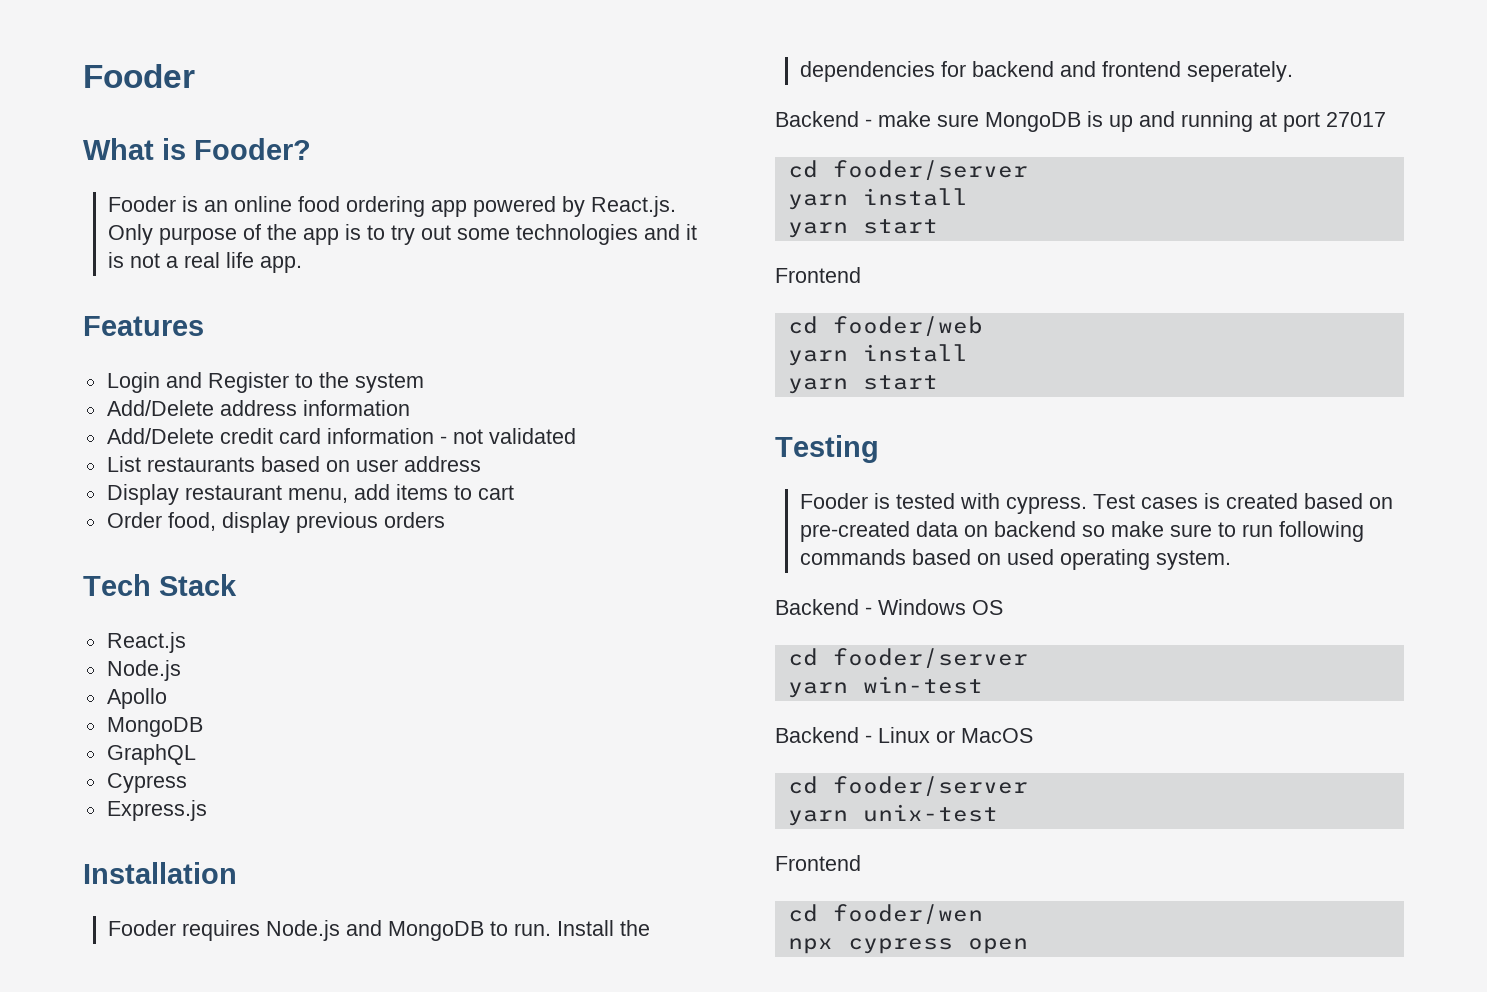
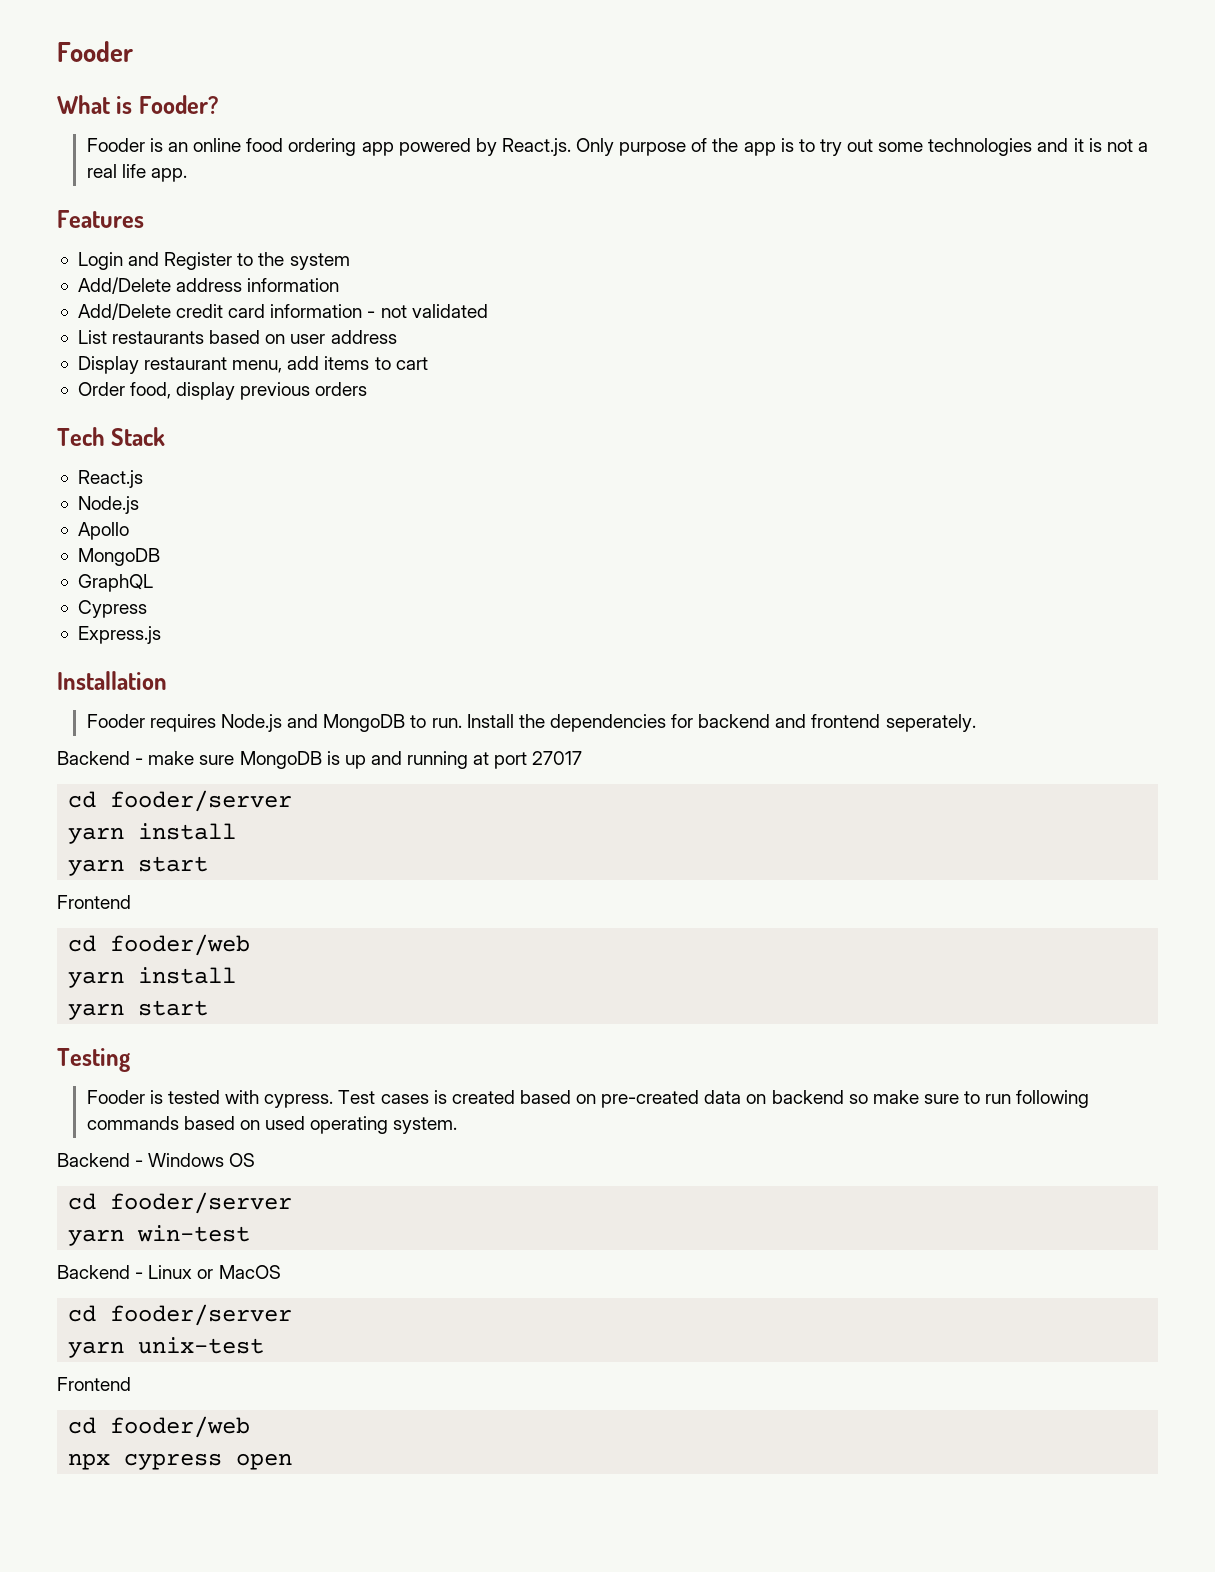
  yarn unix-test
  Frontend
- cd fooder/wen
+ cd fooder/web

